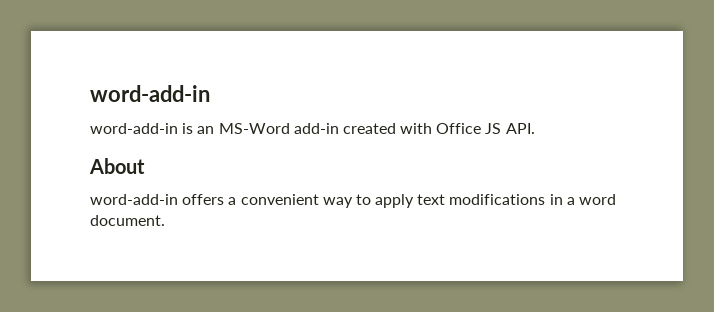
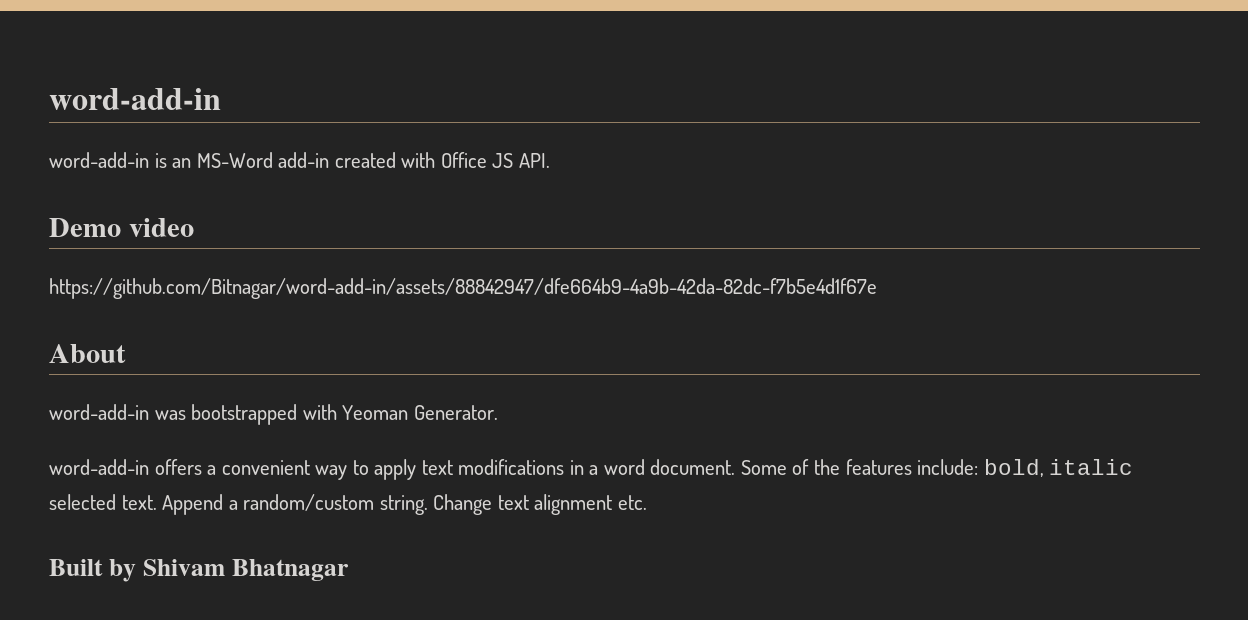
+ Demo video
+ https://github.com/Bitnagar/word-add-in/assets/88842947/dfe664b9-4a9b-42da-82dc-f7b5e4d1f67e
  About
+ word-add-in was bootstrapped with Yeoman Generator.
+ Some of the features include: bold, italic selected text. Append a random/custom string. Change text alignment etc.
+ Built by Shivam Bhatnagar

